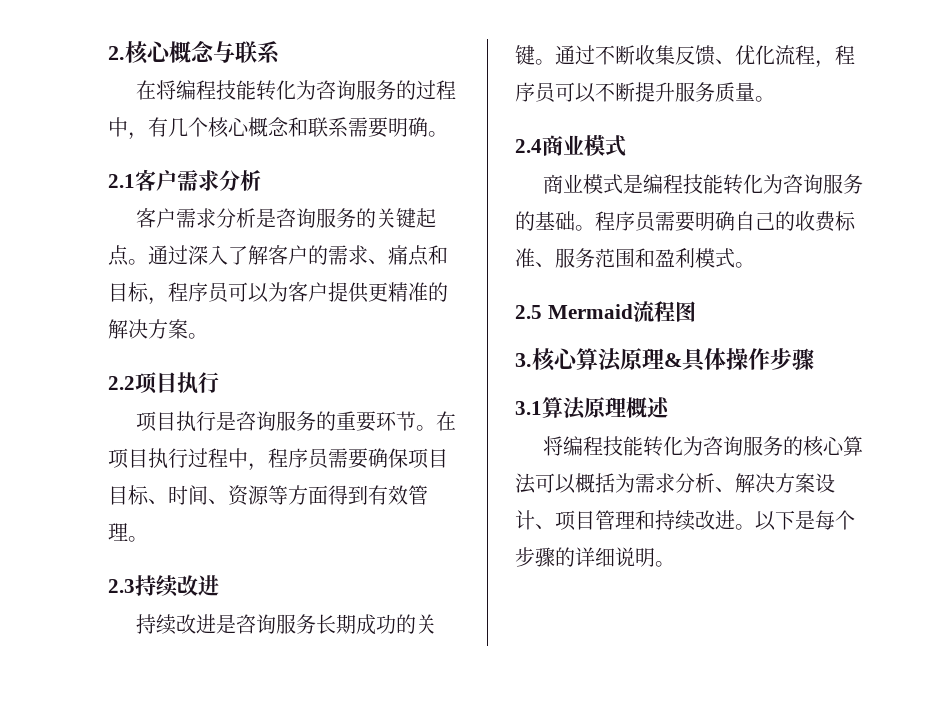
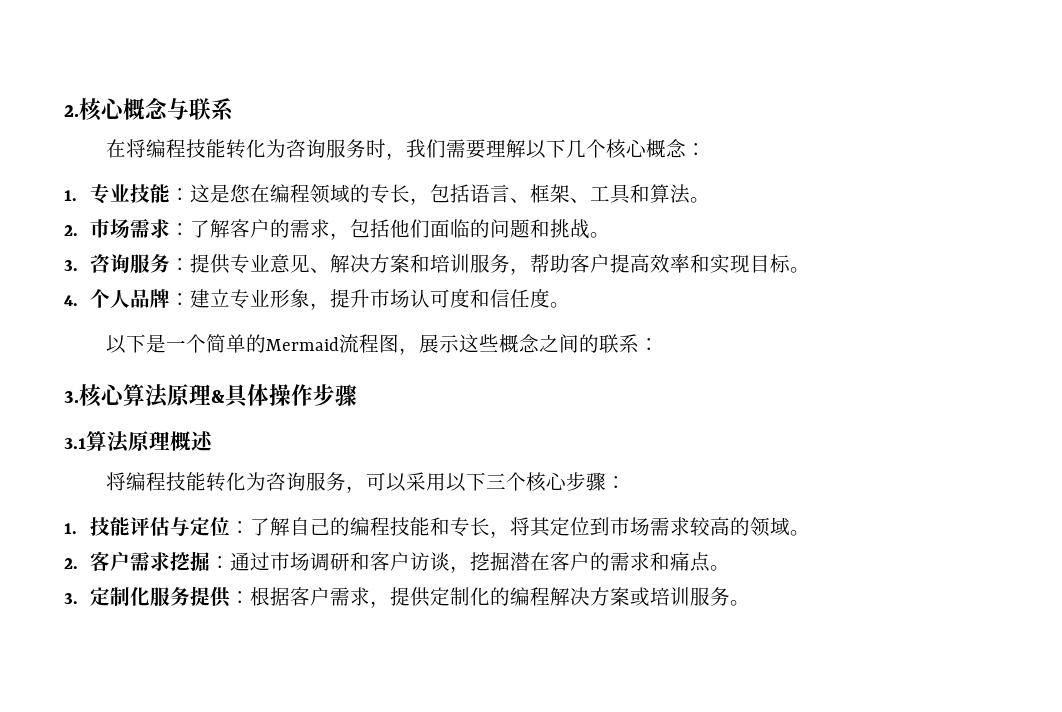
- 在将编程技能转化为咨询服务的过程中，有几个核心概念和联系需要明确。
- 2.1客户需求分析
- 客户需求分析是咨询服务的关键起点。通过深入了解客户的需求、痛点和目标，程序员可以为客户提供更精准的解决方案。
- 2.2项目执行
- 项目执行是咨询服务的重要环节。在项目执行过程中，程序员需要确保项目目标、时间、资源等方面得到有效管理。
- 2.3持续改进
- 持续改进是咨询服务长期成功的关键。通过不断收集反馈、优化流程，程序员可以不断提升服务质量。
- 2.4商业模式
- 商业模式是编程技能转化为咨询服务的基础。程序员需要明确自己的收费标准、服务范围和盈利模式。
- 2.5 Mermaid流程图
+ 在将编程技能转化为咨询服务时，我们需要理解以下几个核心概念：
+ 1.专业技能：这是您在编程领域的专长，包括语言、框架、工具和算法。
+ 2.市场需求：了解客户的需求，包括他们面临的问题和挑战。
+ 3.咨询服务：提供专业意见、解决方案和培训服务，帮助客户提高效率和实现目标。
+ 4.个人品牌：建立专业形象，提升市场认可度和信任度。
+ 以下是一个简单的Mermaid流程图，展示这些概念之间的联系：
- 将编程技能转化为咨询服务的核心算法可以概括为需求分析、解决方案设计、项目管理和持续改进。以下是每个步骤的详细说明。
+ 将编程技能转化为咨询服务，可以采用以下三个核心步骤：
+ 1.技能评估与定位：了解自己的编程技能和专长，将其定位到市场需求较高的领域。
+ 2.客户需求挖掘：通过市场调研和客户访谈，挖掘潜在客户的需求和痛点。
+ 3.定制化服务提供：根据客户需求，提供定制化的编程解决方案或培训服务。

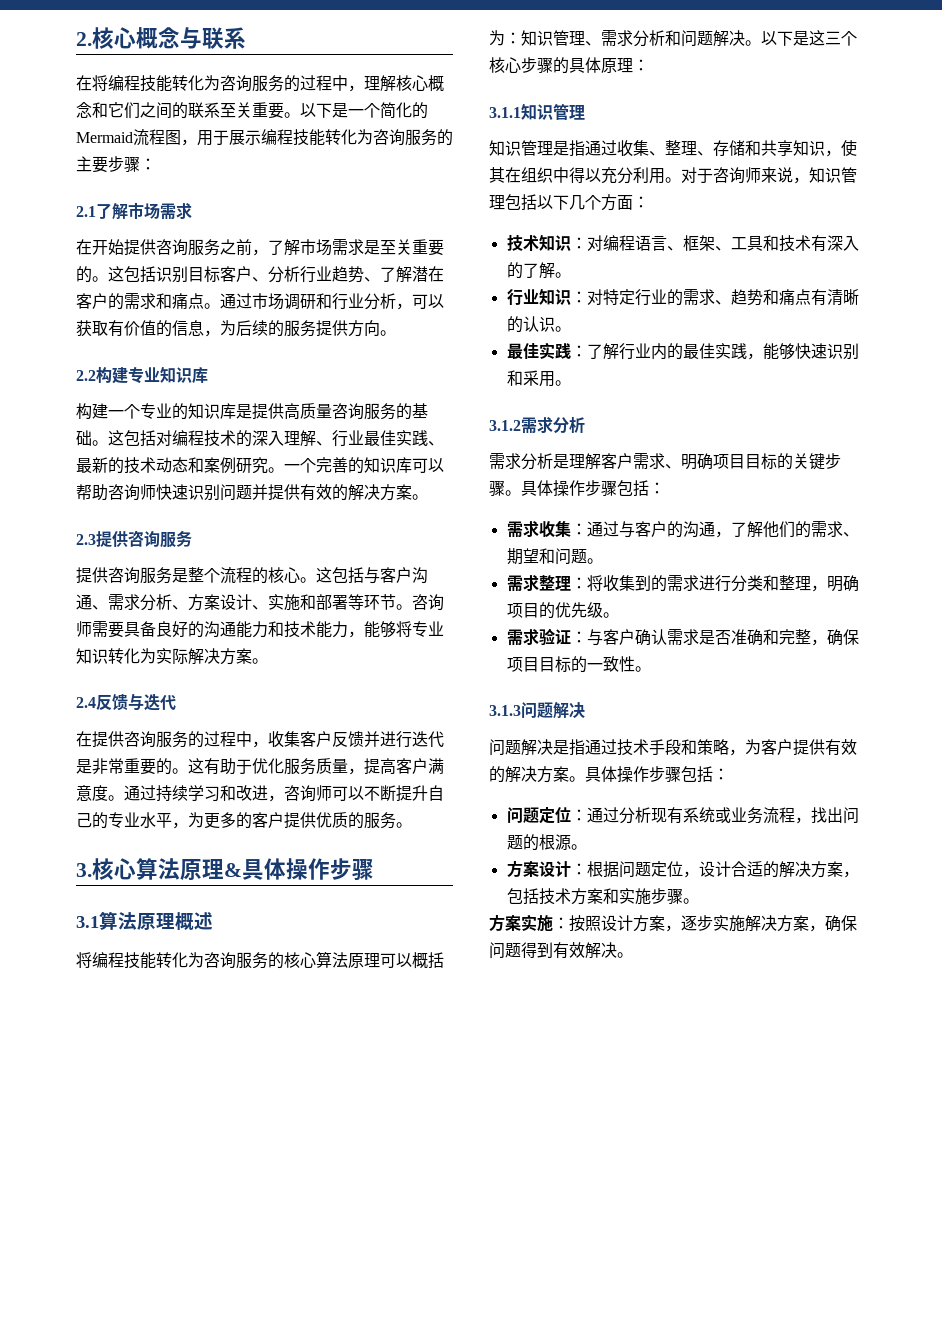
- 在将编程技能转化为咨询服务时，我们需要理解以下几个核心概念：
- 1.专业技能：这是您在编程领域的专长，包括语言、框架、工具和算法。
- 2.市场需求：了解客户的需求，包括他们面临的问题和挑战。
- 3.咨询服务：提供专业意见、解决方案和培训服务，帮助客户提高效率和实现目标。
- 4.个人品牌：建立专业形象，提升市场认可度和信任度。
- 以下是一个简单的Mermaid流程图，展示这些概念之间的联系：
+ 在将编程技能转化为咨询服务的过程中，理解核心概念和它们之间的联系至关重要。以下是一个简化的Mermaid流程图，用于展示编程技能转化为咨询服务的主要步骤：
+ 2.1了解市场需求
+ 在开始提供咨询服务之前，了解市场需求是至关重要的。这包括识别目标客户、分析行业趋势、了解潜在客户的需求和痛点。通过市场调研和行业分析，可以获取有价值的信息，为后续的服务提供方向。
+ 2.2构建专业知识库
+ 构建一个专业的知识库是提供高质量咨询服务的基础。这包括对编程技术的深入理解、行业最佳实践、最新的技术动态和案例研究。一个完善的知识库可以帮助咨询师快速识别问题并提供有效的解决方案。
+ 2.3提供咨询服务
+ 提供咨询服务是整个流程的核心。这包括与客户沟通、需求分析、方案设计、实施和部署等环节。咨询师需要具备良好的沟通能力和技术能力，能够将专业知识转化为实际解决方案。
+ 2.4反馈与迭代
+ 在提供咨询服务的过程中，收集客户反馈并进行迭代是非常重要的。这有助于优化服务质量，提高客户满意度。通过持续学习和改进，咨询师可以不断提升自己的专业水平，为更多的客户提供优质的服务。
- 将编程技能转化为咨询服务，可以采用以下三个核心步骤：
- 1.技能评估与定位：了解自己的编程技能和专长，将其定位到市场需求较高的领域。
- 2.客户需求挖掘：通过市场调研和客户访谈，挖掘潜在客户的需求和痛点。
- 3.定制化服务提供：根据客户需求，提供定制化的编程解决方案或培训服务。
+ 将编程技能转化为咨询服务的核心算法原理可以概括为：知识管理、需求分析和问题解决。以下是这三个核心步骤的具体原理：
+ 3.1.1知识管理
+ 知识管理是指通过收集、整理、存储和共享知识，使其在组织中得以充分利用。对于咨询师来说，知识管理包括以下几个方面：
+ 技术知识：对编程语言、框架、工具和技术有深入的了解。
+ 行业知识：对特定行业的需求、趋势和痛点有清晰的认识。
+ 最佳实践：了解行业内的最佳实践，能够快速识别和采用。
+ 3.1.2需求分析
+ 需求分析是理解客户需求、明确项目目标的关键步骤。具体操作步骤包括：
+ 需求收集：通过与客户的沟通，了解他们的需求、期望和问题。
+ 需求整理：将收集到的需求进行分类和整理，明确项目的优先级。
+ 需求验证：与客户确认需求是否准确和完整，确保项目目标的一致性。
+ 3.1.3问题解决
+ 问题解决是指通过技术手段和策略，为客户提供有效的解决方案。具体操作步骤包括：
+ 问题定位：通过分析现有系统或业务流程，找出问题的根源。
+ 方案设计：根据问题定位，设计合适的解决方案，包括技术方案和实施步骤。
+ 方案实施：按照设计方案，逐步实施解决方案，确保问题得到有效解决。

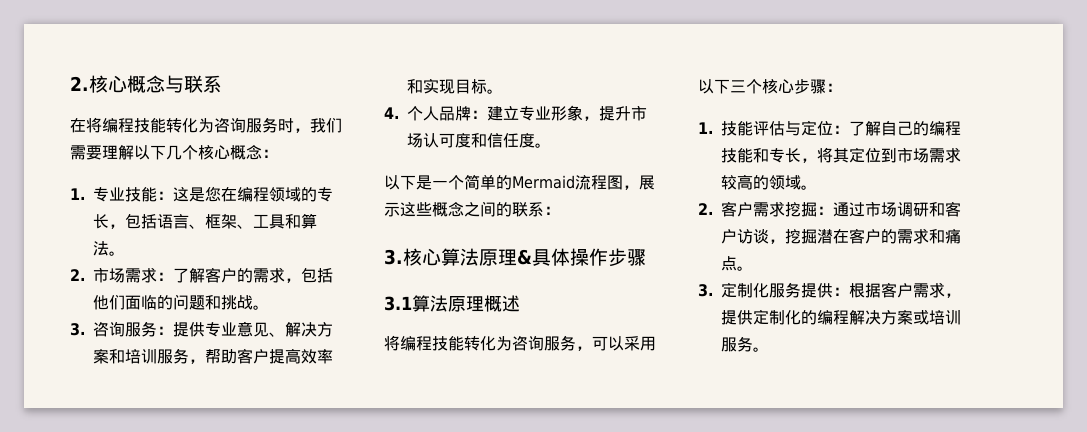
- 在将编程技能转化为咨询服务的过程中，理解核心概念和它们之间的联系至关重要。以下是一个简化的Mermaid流程图，用于展示编程技能转化为咨询服务的主要步骤：
- 2.1了解市场需求
- 在开始提供咨询服务之前，了解市场需求是至关重要的。这包括识别目标客户、分析行业趋势、了解潜在客户的需求和痛点。通过市场调研和行业分析，可以获取有价值的信息，为后续的服务提供方向。
- 2.2构建专业知识库
- 构建一个专业的知识库是提供高质量咨询服务的基础。这包括对编程技术的深入理解、行业最佳实践、最新的技术动态和案例研究。一个完善的知识库可以帮助咨询师快速识别问题并提供有效的解决方案。
- 2.3提供咨询服务
- 提供咨询服务是整个流程的核心。这包括与客户沟通、需求分析、方案设计、实施和部署等环节。咨询师需要具备良好的沟通能力和技术能力，能够将专业知识转化为实际解决方案。
- 2.4反馈与迭代
- 在提供咨询服务的过程中，收集客户反馈并进行迭代是非常重要的。这有助于优化服务质量，提高客户满意度。通过持续学习和改进，咨询师可以不断提升自己的专业水平，为更多的客户提供优质的服务。
+ 在将编程技能转化为咨询服务时，我们需要理解以下几个核心概念：
+ 1.专业技能：这是您在编程领域的专长，包括语言、框架、工具和算法。
+ 2.市场需求：了解客户的需求，包括他们面临的问题和挑战。
+ 3.咨询服务：提供专业意见、解决方案和培训服务，帮助客户提高效率和实现目标。
+ 4.个人品牌：建立专业形象，提升市场认可度和信任度。
+ 以下是一个简单的Mermaid流程图，展示这些概念之间的联系：
- 将编程技能转化为咨询服务的核心算法原理可以概括为：知识管理、需求分析和问题解决。以下是这三个核心步骤的具体原理：
- 3.1.1知识管理
- 知识管理是指通过收集、整理、存储和共享知识，使其在组织中得以充分利用。对于咨询师来说，知识管理包括以下几个方面：
- 技术知识：对编程语言、框架、工具和技术有深入的了解。
- 行业知识：对特定行业的需求、趋势和痛点有清晰的认识。
- 最佳实践：了解行业内的最佳实践，能够快速识别和采用。
- 3.1.2需求分析
- 需求分析是理解客户需求、明确项目目标的关键步骤。具体操作步骤包括：
- 需求收集：通过与客户的沟通，了解他们的需求、期望和问题。
- 需求整理：将收集到的需求进行分类和整理，明确项目的优先级。
- 需求验证：与客户确认需求是否准确和完整，确保项目目标的一致性。
- 3.1.3问题解决
- 问题解决是指通过技术手段和策略，为客户提供有效的解决方案。具体操作步骤包括：
- 问题定位：通过分析现有系统或业务流程，找出问题的根源。
- 方案设计：根据问题定位，设计合适的解决方案，包括技术方案和实施步骤。
- 方案实施：按照设计方案，逐步实施解决方案，确保问题得到有效解决。
+ 将编程技能转化为咨询服务，可以采用以下三个核心步骤：
+ 1.技能评估与定位：了解自己的编程技能和专长，将其定位到市场需求较高的领域。
+ 2.客户需求挖掘：通过市场调研和客户访谈，挖掘潜在客户的需求和痛点。
+ 3.定制化服务提供：根据客户需求，提供定制化的编程解决方案或培训服务。

